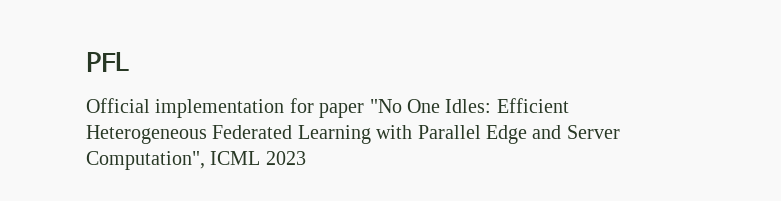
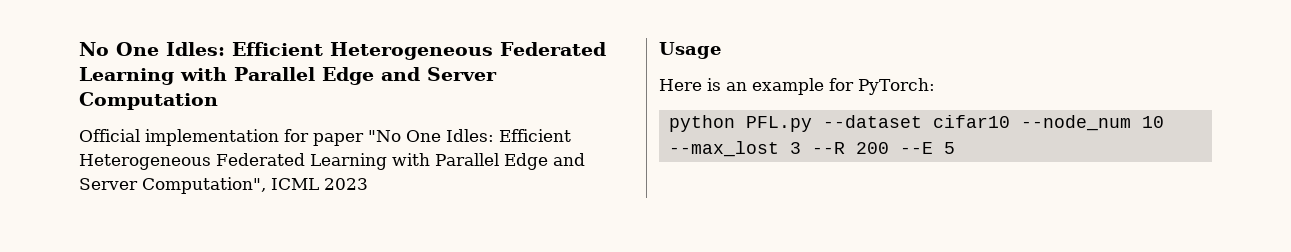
- PFL
+ No One Idles: Efficient Heterogeneous Federated Learning with Parallel Edge and Server Computation
+ Usage
+ Here is an example for PyTorch:
+ python PFL.py --dataset cifar10 --node_num 10 --max_lost 3 --R 200 --E 5

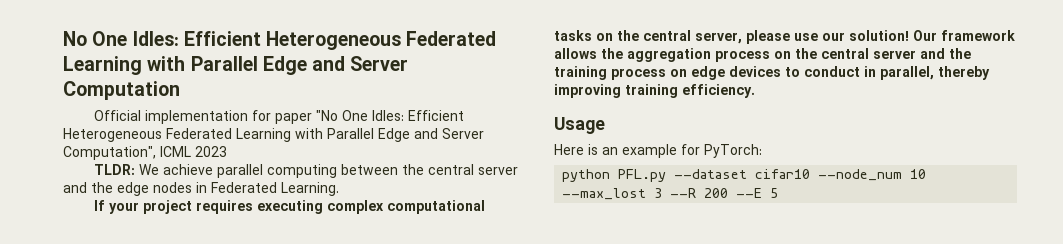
+ TLDR: We achieve parallel computing between the central server and the edge nodes in Federated Learning.
+ If your project requires executing complex computational tasks on the central server, please use our solution! Our framework allows the aggregation process on the central server and the training process on edge devices to conduct in parallel, thereby improving training efficiency.

